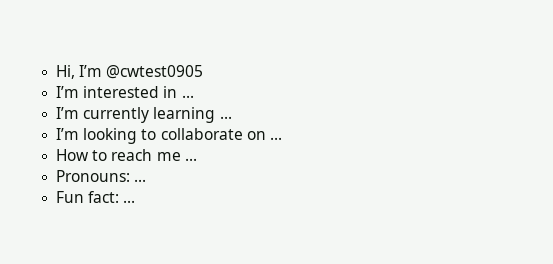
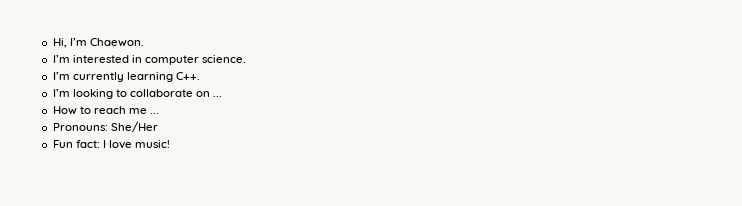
- Hi, I’m @cwtest0905
+ Hi, I’m Chaewon.
- I’m interested in ...
+ I’m interested in computer science.
- I’m currently learning ...
+ I’m currently learning C++.
- Pronouns: ...
+ Pronouns: She/Her
- Fun fact: ...
+ Fun fact: I love music!

